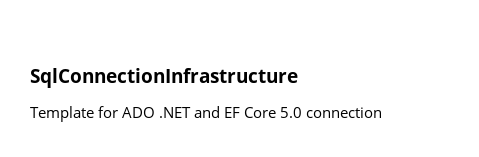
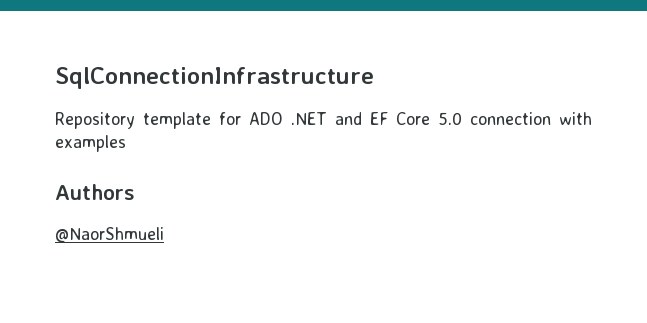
- Template for ADO .NET and EF Core 5.0 connection
+ Repository template for ADO .NET and EF Core 5.0 connection with examples
+ Authors
+ @NaorShmueli

